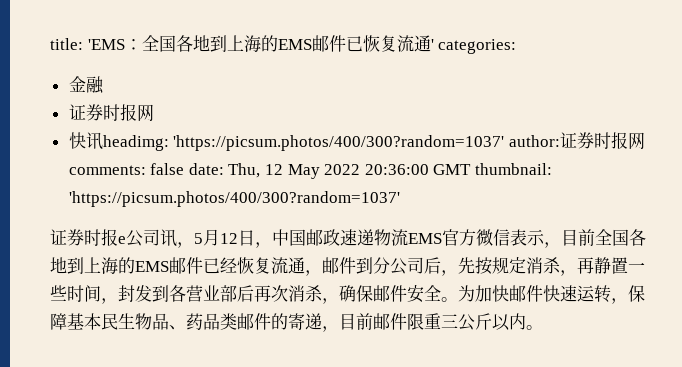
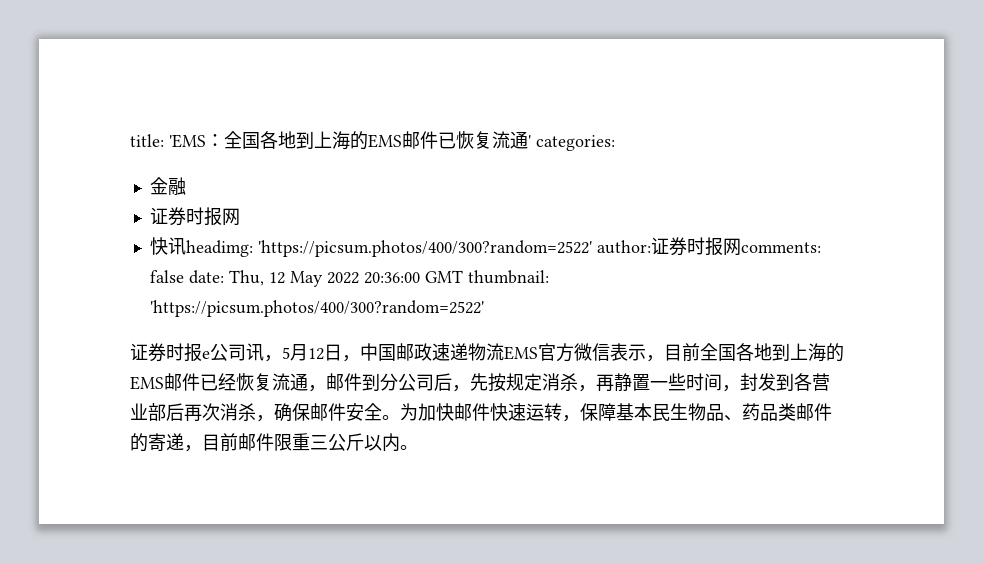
- 快讯headimg: 'https://picsum.photos/400/300?random=1037' author:证券时报网comments: false date: Thu, 12 May 2022 20:36:00 GMT thumbnail: 'https://picsum.photos/400/300?random=1037'
+ 快讯headimg: 'https://picsum.photos/400/300?random=2522' author:证券时报网comments: false date: Thu, 12 May 2022 20:36:00 GMT thumbnail: 'https://picsum.photos/400/300?random=2522'

